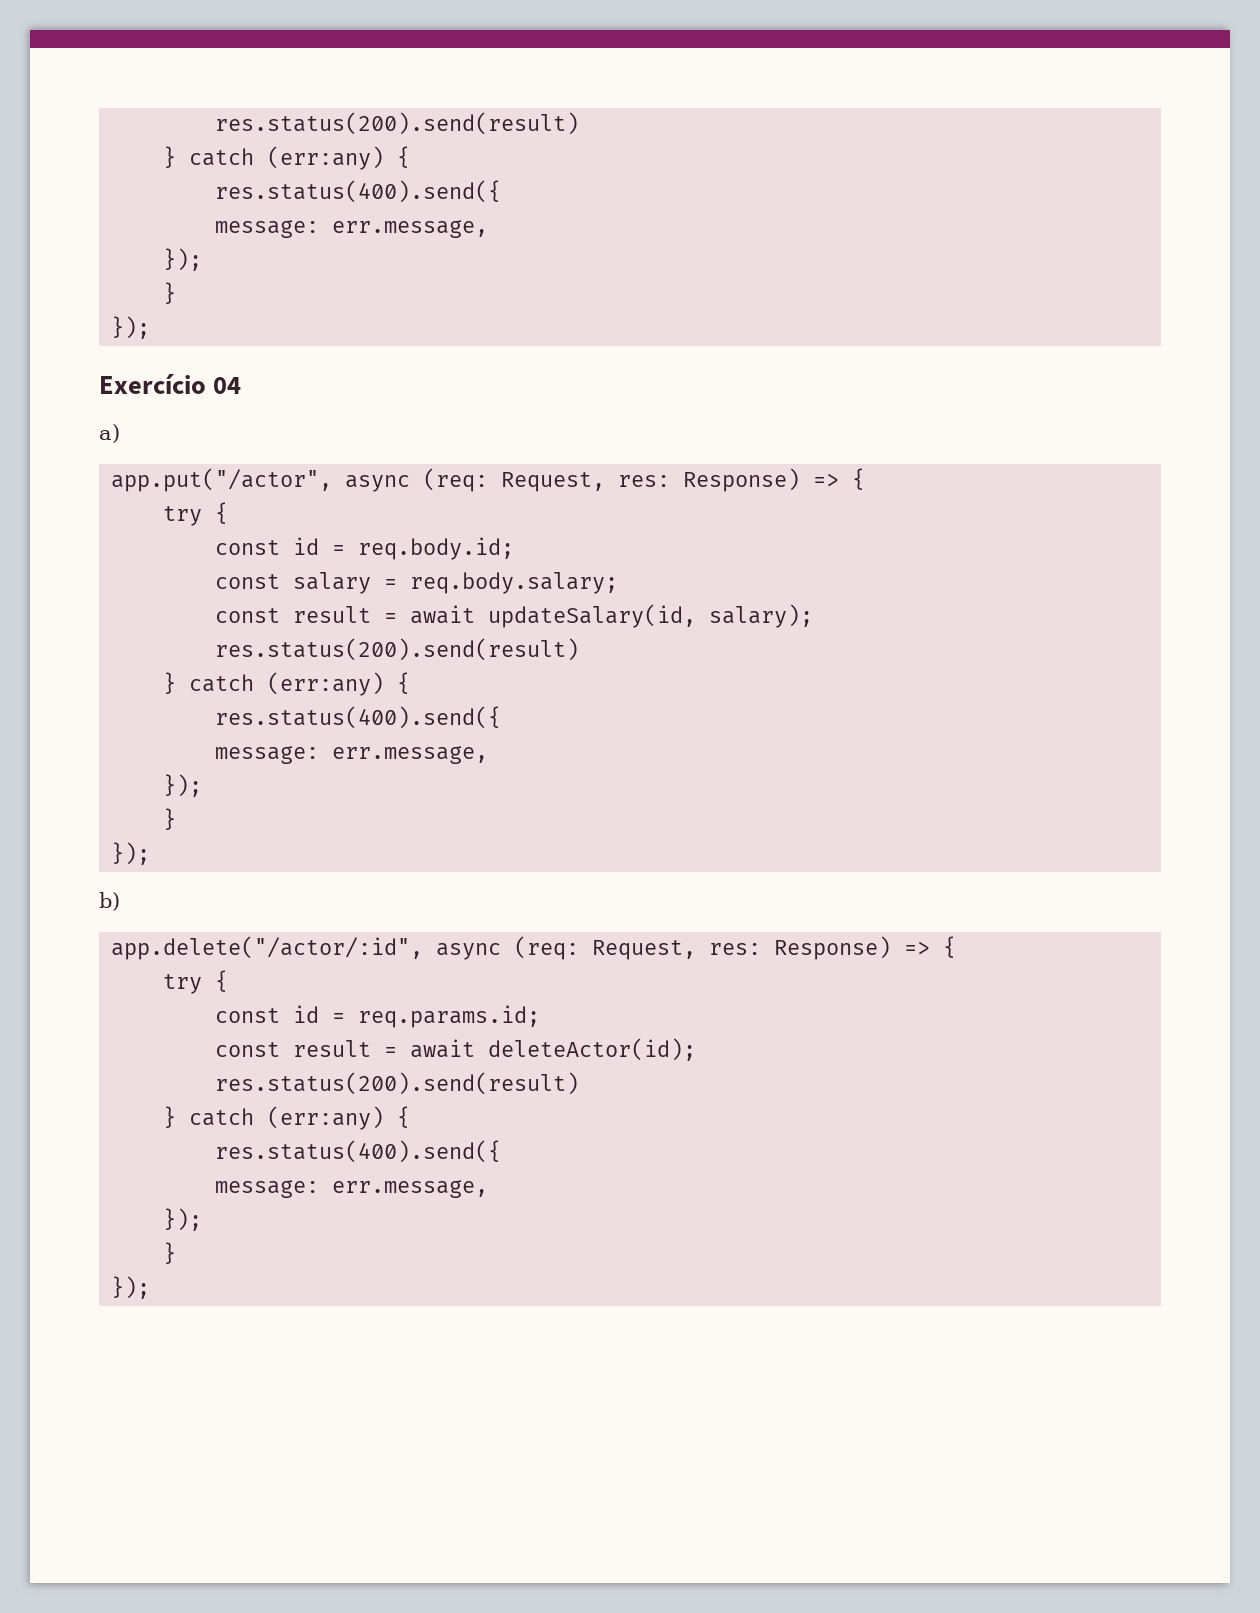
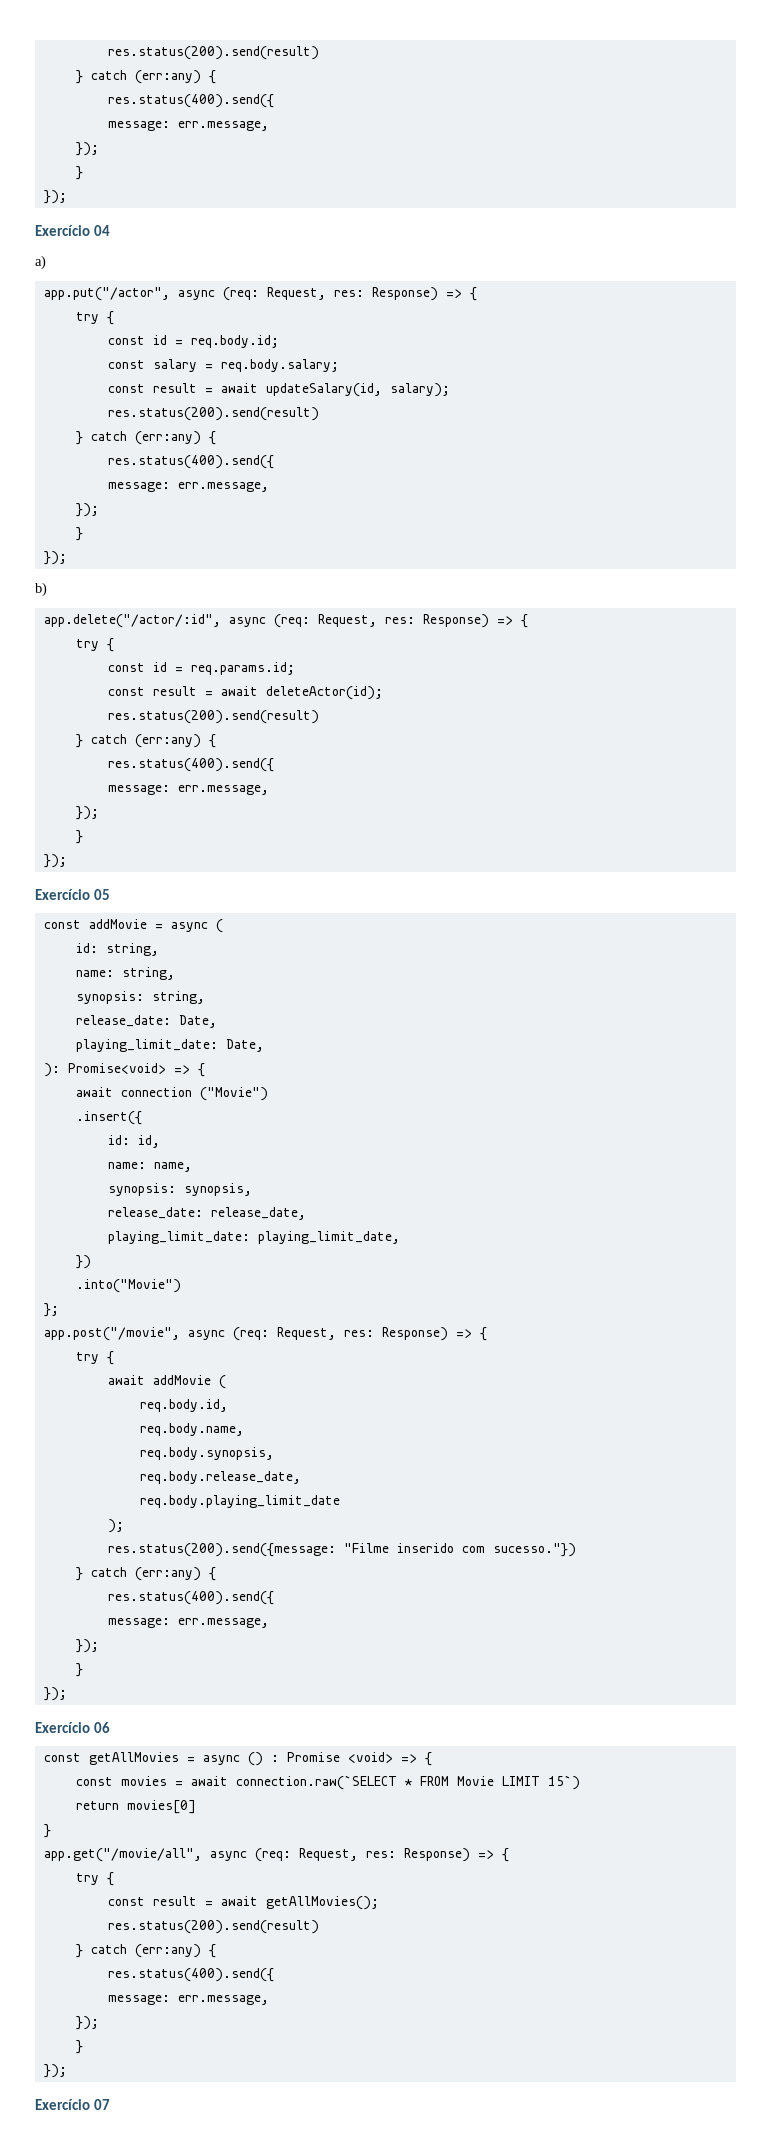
+ Exercício 05
+ const addMovie = async (
+ id: string,
+ name: string,
+ synopsis: string,
+ release_date: Date,
+ playing_limit_date: Date,
+ ): Promise<void> => {
+ await connection ("Movie")
+ .insert({
+ id: id,
+ name: name,
+ synopsis: synopsis,
+ release_date: release_date,
+ playing_limit_date: playing_limit_date,
+ })
+ .into("Movie")
+ };
+ app.post("/movie", async (req: Request, res: Response) => {
+ try {
+ await addMovie (
+ req.body.id,
+ req.body.name,
+ req.body.synopsis,
+ req.body.release_date,
+ req.body.playing_limit_date
+ );
+ res.status(200).send({message: "Filme inserido com sucesso."})
+ } catch (err:any) {
+ res.status(400).send({
+ message: err.message,
+ });
+ }
+ });
+ Exercício 06
+ const getAllMovies = async () : Promise <void> => {
+ const movies = await connection.raw(`SELECT * FROM Movie LIMIT 15`)
+ return movies[0]
+ }
+ app.get("/movie/all", async (req: Request, res: Response) => {
+ try {
+ const result = await getAllMovies();
+ res.status(200).send(result)
+ } catch (err:any) {
+ res.status(400).send({
+ message: err.message,
+ });
+ }
+ });
+ Exercício 07

